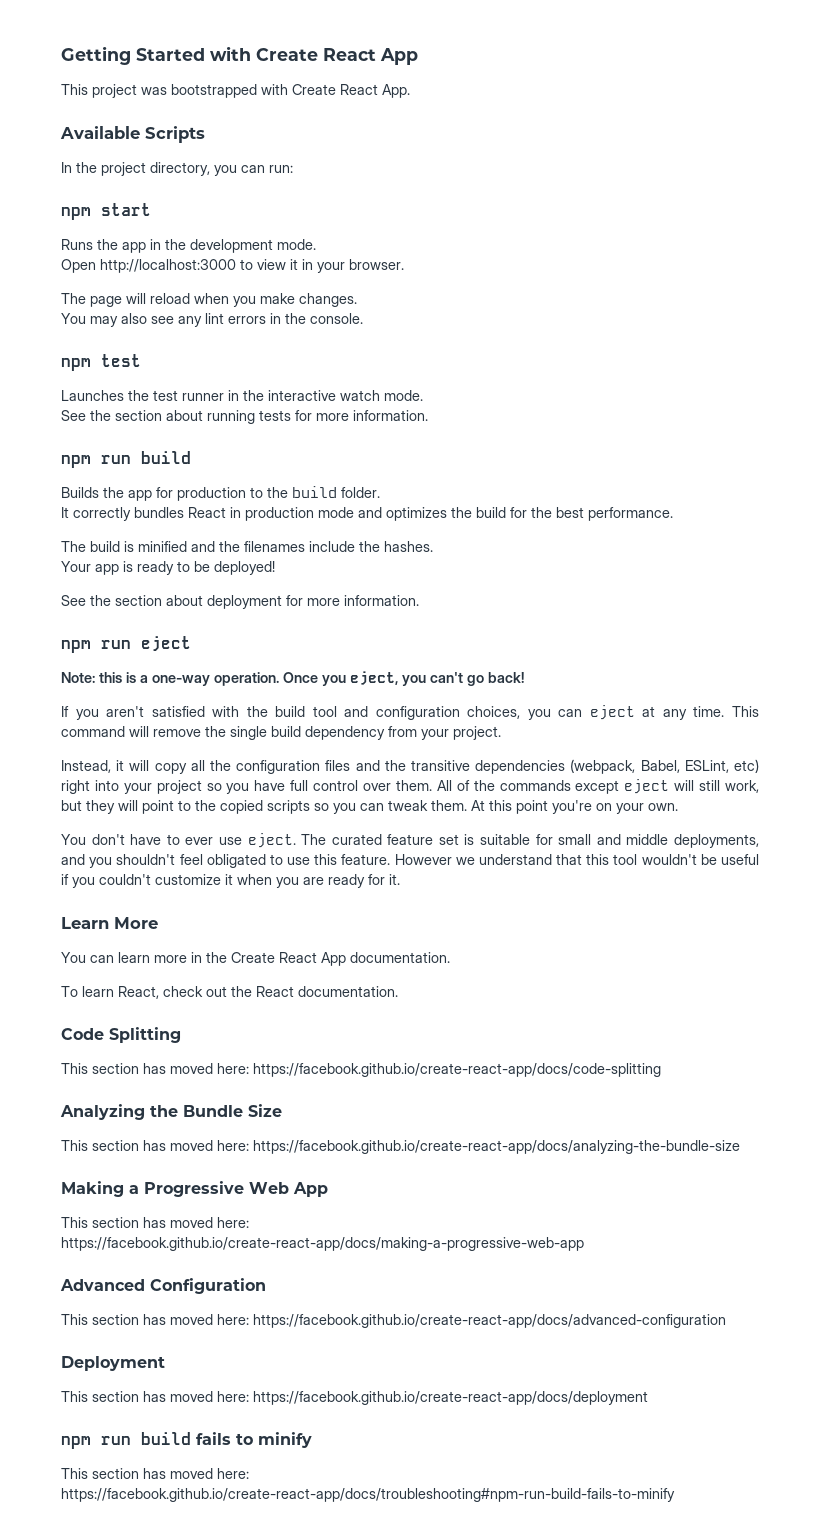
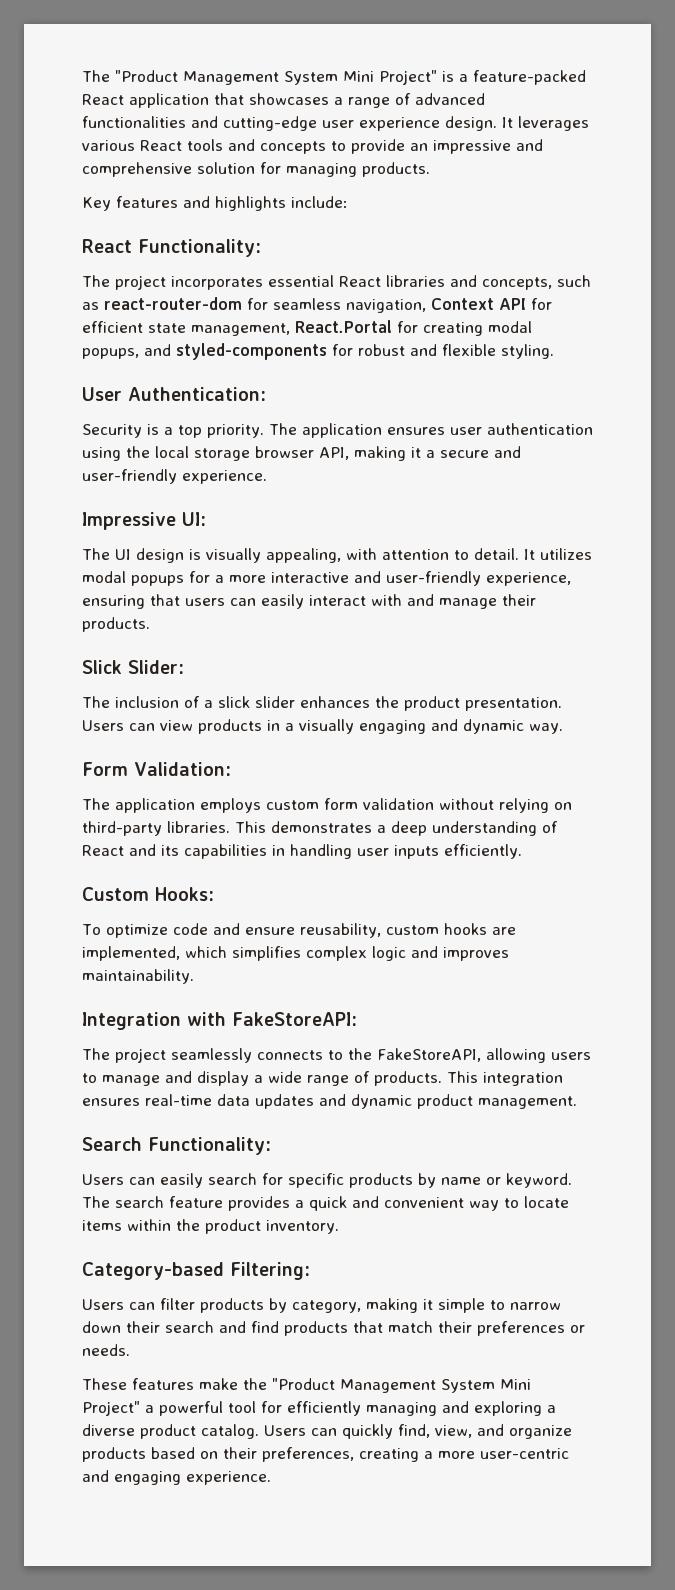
- Getting Started with Create React App
- This project was bootstrapped with Create React App.
- Available Scripts
- In the project directory, you can run:
- npm start
- Runs the app in the development mode.
- Open http://localhost:3000 to view it in your browser.
- The page will reload when you make changes.
- You may also see any lint errors in the console.
- npm test
- Launches the test runner in the interactive watch mode.
- See the section about running tests for more information.
- npm run build
- Builds the app for production to the build folder.
- It correctly bundles React in production mode and optimizes the build for the best performance.
- The build is minified and the filenames include the hashes.
- Your app is ready to be deployed!
- See the section about deployment for more information.
- npm run eject
- Note: this is a one-way operation. Once you eject, you can't go back!
- If you aren't satisfied with the build tool and configuration choices, you can eject at any time. This command will remove the single build dependency from your project.
- Instead, it will copy all the configuration files and the transitive dependencies (webpack, Babel, ESLint, etc) right into your project so you have full control over them. All of the commands except eject will still work, but they will point to the copied scripts so you can tweak them. At this point you're on your own.
- You don't have to ever use eject. The curated feature set is suitable for small and middle deployments, and you shouldn't feel obligated to use this feature. However we understand that this tool wouldn't be useful if you couldn't customize it when you are ready for it.
- Learn More
- You can learn more in the Create React App documentation.
- To learn React, check out the React documentation.
- Code Splitting
- This section has moved here: https://facebook.github.io/create-react-app/docs/code-splitting
- Analyzing the Bundle Size
- This section has moved here: https://facebook.github.io/create-react-app/docs/analyzing-the-bundle-size
- Making a Progressive Web App
- This section has moved here: https://facebook.github.io/create-react-app/docs/making-a-progressive-web-app
- Advanced Configuration
- This section has moved here: https://facebook.github.io/create-react-app/docs/advanced-configuration
- Deployment
- This section has moved here: https://facebook.github.io/create-react-app/docs/deployment
- npm run build fails to minify
- This section has moved here: https://facebook.github.io/create-react-app/docs/troubleshooting#npm-run-build-fails-to-minify
+ The "Product Management System Mini Project" is a feature-packed React application that showcases a range of advanced functionalities and cutting-edge user experience design. It leverages various React tools and concepts to provide an impressive and comprehensive solution for managing products.
+ Key features and highlights include:
+ React Functionality:
+ The project incorporates essential React libraries and concepts, such as react-router-dom for seamless navigation, Context API for efficient state management, React.Portal for creating modal popups, and styled-components for robust and flexible styling.
+ User Authentication:
+ Security is a top priority. The application ensures user authentication using the local storage browser API, making it a secure and user-friendly experience.
+ Impressive UI:
+ The UI design is visually appealing, with attention to detail. It utilizes modal popups for a more interactive and user-friendly experience, ensuring that users can easily interact with and manage their products.
+ Slick Slider:
+ The inclusion of a slick slider enhances the product presentation. Users can view products in a visually engaging and dynamic way.
+ Form Validation:
+ The application employs custom form validation without relying on third-party libraries. This demonstrates a deep understanding of React and its capabilities in handling user inputs efficiently.
+ Custom Hooks:
+ To optimize code and ensure reusability, custom hooks are implemented, which simplifies complex logic and improves maintainability.
+ Integration with FakeStoreAPI:
+ The project seamlessly connects to the FakeStoreAPI, allowing users to manage and display a wide range of products. This integration ensures real-time data updates and dynamic product management.
+ Search Functionality:
+ Users can easily search for specific products by name or keyword. The search feature provides a quick and convenient way to locate items within the product inventory.
+ Category-based Filtering:
+ Users can filter products by category, making it simple to narrow down their search and find products that match their preferences or needs.
+ These features make the "Product Management System Mini Project" a powerful tool for efficiently managing and exploring a diverse product catalog. Users can quickly find, view, and organize products based on their preferences, creating a more user-centric and engaging experience.

